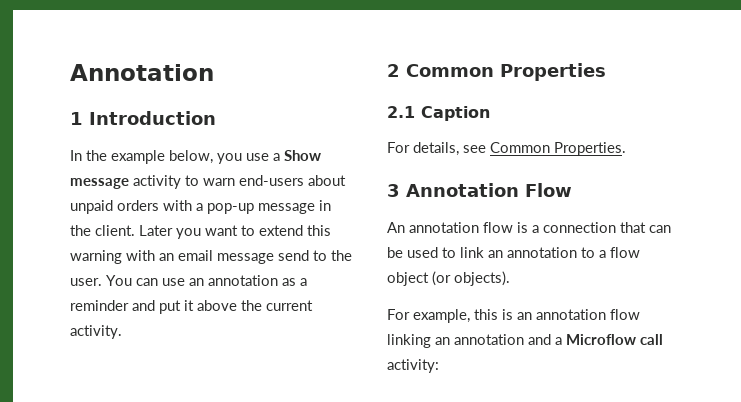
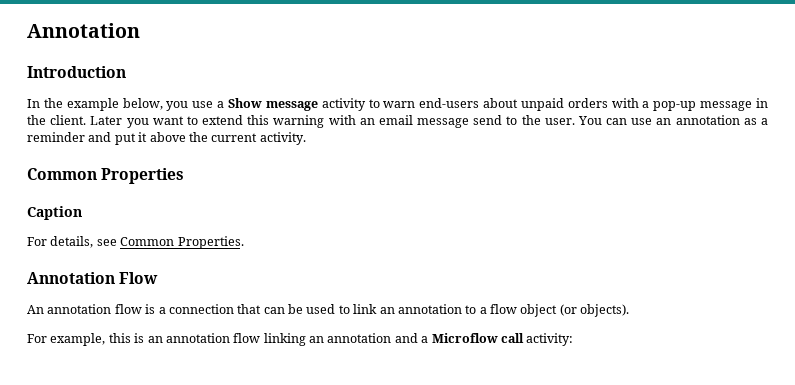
- 1 Introduction
+ Introduction
- 2 Common Properties
+ Common Properties
- 2.1 Caption
+ Caption
- 3 Annotation Flow
+ Annotation Flow

